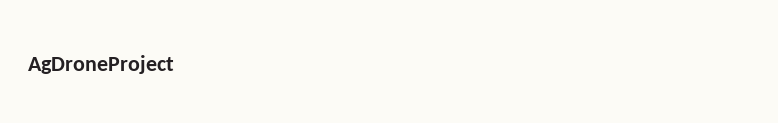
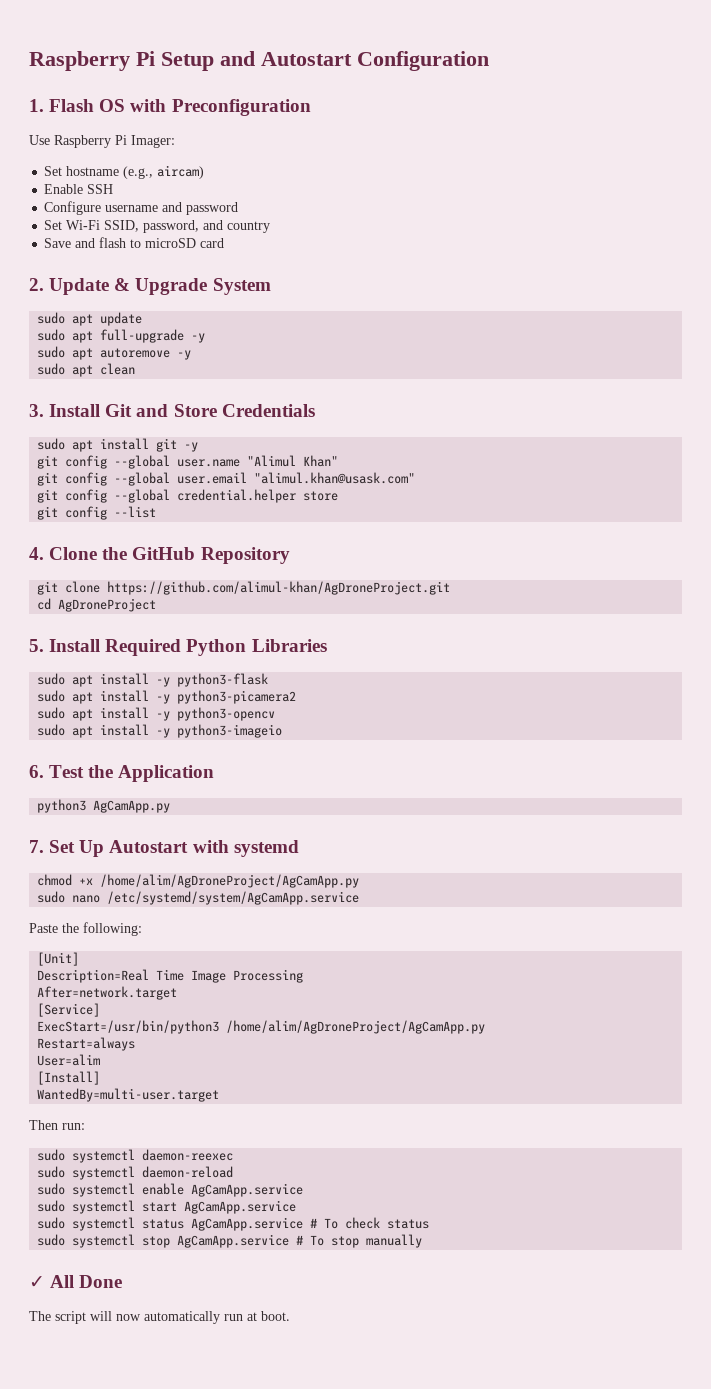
- AgDroneProject
+ Raspberry Pi Setup and Autostart Configuration
+ 1. Flash OS with Preconfiguration
+ Use Raspberry Pi Imager:
+ Set hostname (e.g., aircam)
+ Enable SSH
+ Configure username and password
+ Set Wi-Fi SSID, password, and country
+ Save and flash to microSD card
+ 2. Update & Upgrade System
+ sudo apt update
+ sudo apt full-upgrade -y
+ sudo apt autoremove -y
+ sudo apt clean
+ 3. Install Git and Store Credentials
+ sudo apt install git -y
+ git config --global user.name "Alimul Khan"
+ git config --global user.email "alimul.khan@usask.com"
+ git config --global credential.helper store
+ git config --list
+ 4. Clone the GitHub Repository
+ git clone https://github.com/alimul-khan/AgDroneProject.git
+ cd AgDroneProject
+ 5. Install Required Python Libraries
+ sudo apt install -y python3-flask
+ sudo apt install -y python3-picamera2
+ sudo apt install -y python3-opencv
+ sudo apt install -y python3-imageio
+ 6. Test the Application
+ python3 AgCamApp.py
+ 7. Set Up Autostart with systemd
+ chmod +x /home/alim/AgDroneProject/AgCamApp.py
+ sudo nano /etc/systemd/system/AgCamApp.service
+ Paste the following:
+ [Unit]
+ Description=Real Time Image Processing
+ After=network.target
+ [Service]
+ ExecStart=/usr/bin/python3 /home/alim/AgDroneProject/AgCamApp.py
+ Restart=always
+ User=alim
+ [Install]
+ WantedBy=multi-user.target
+ Then run:
+ sudo systemctl daemon-reexec
+ sudo systemctl daemon-reload
+ sudo systemctl enable AgCamApp.service
+ sudo systemctl start AgCamApp.service
+ sudo systemctl status AgCamApp.service # To check status
+ sudo systemctl stop AgCamApp.service # To stop manually
+ ✓ All Done
+ The script will now automatically run at boot.

